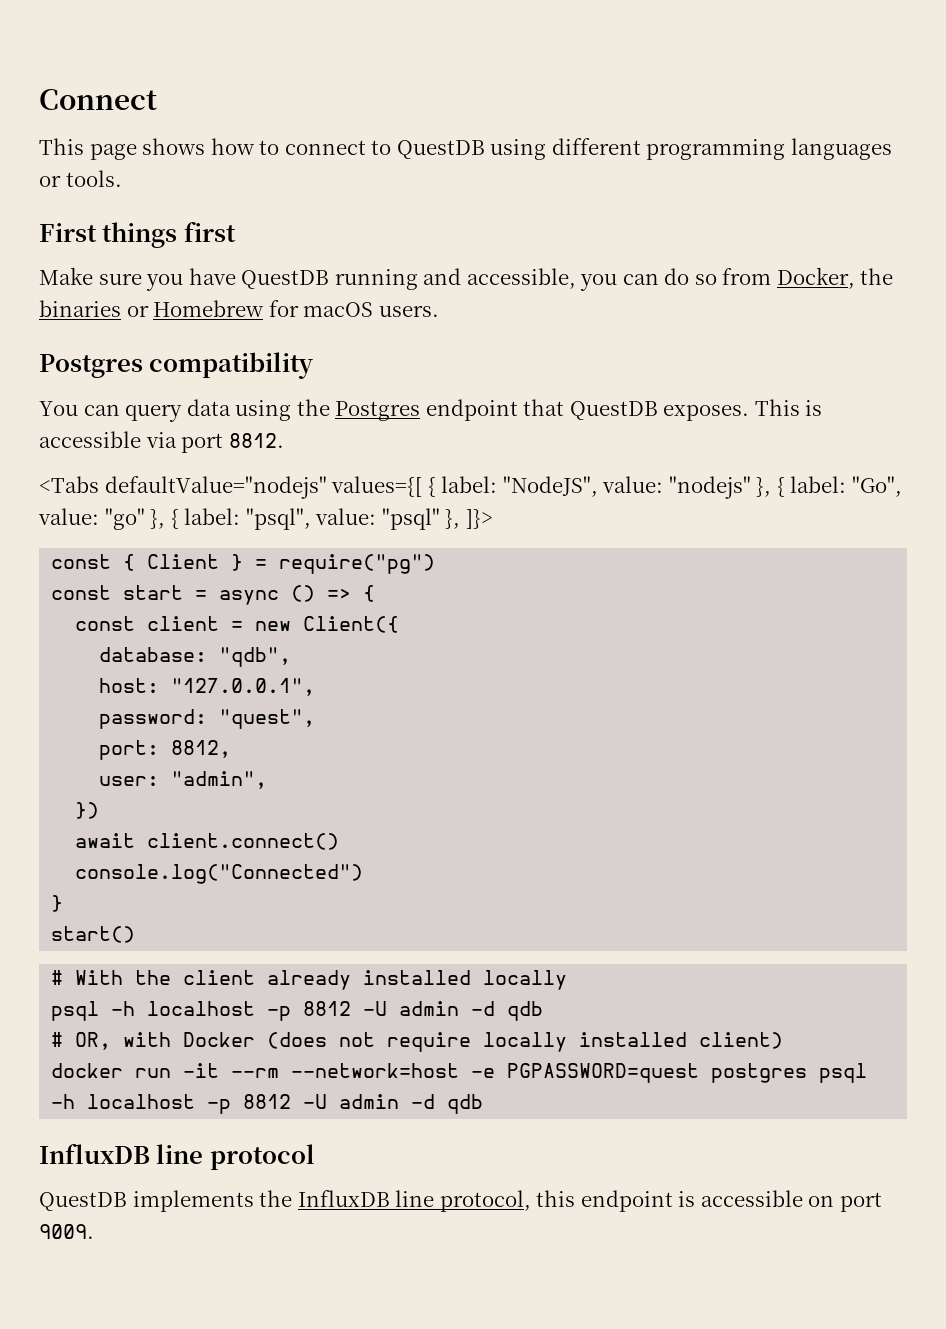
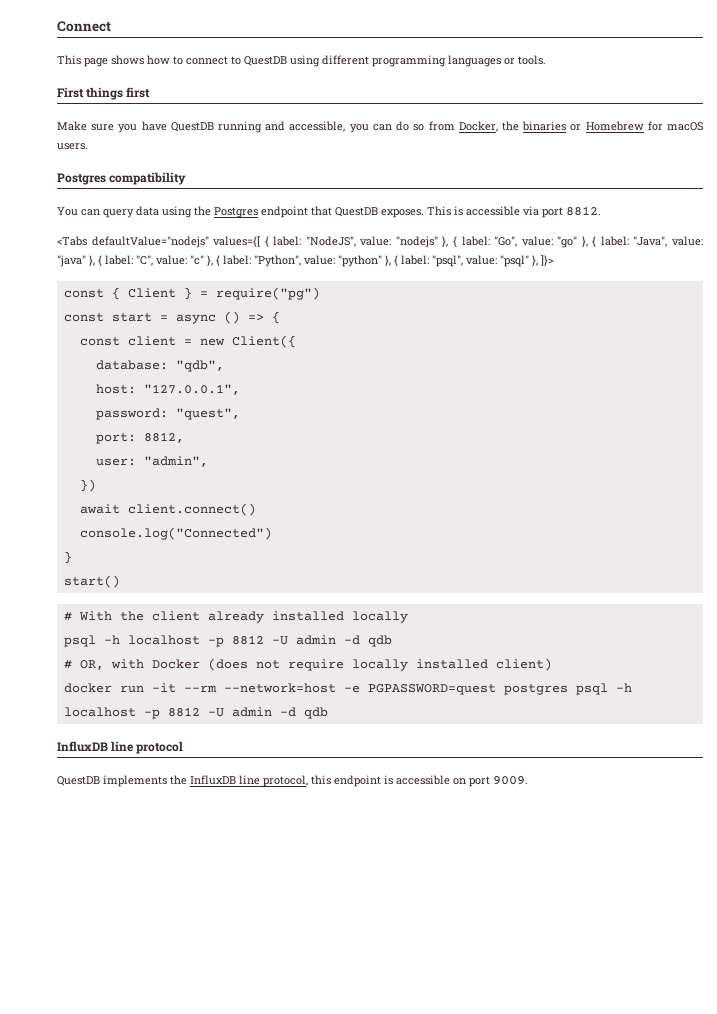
- <Tabs defaultValue="nodejs" values={[ { label: "NodeJS", value: "nodejs" }, { label: "Go", value: "go" }, { label: "psql", value: "psql" }, ]}>
+ <Tabs defaultValue="nodejs" values={[ { label: "NodeJS", value: "nodejs" }, { label: "Go", value: "go" }, { label: "Java", value: "java" }, { label: "C", value: "c" }, { label: "Python", value: "python" }, { label: "psql", value: "psql" }, ]}>

